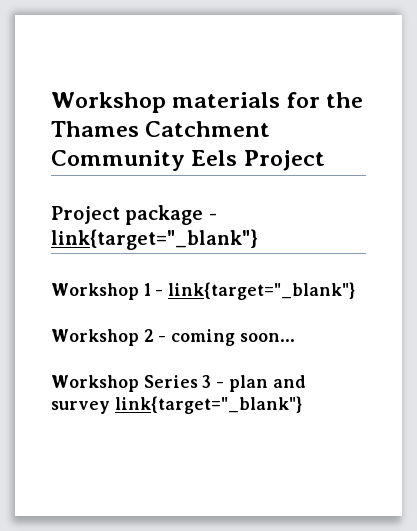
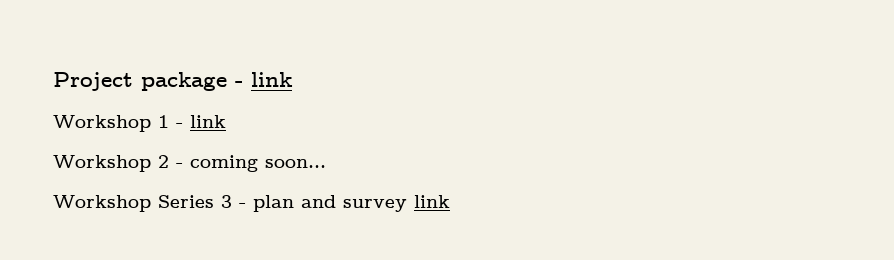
- Workshop materials for the Thames Catchment Community Eels Project
- Project package - link{target="_blank"}
+ Project package - link
- Workshop 1 - link{target="_blank"}
+ Workshop 1 - link
- Workshop Series 3 - plan and survey link{target="_blank"}
+ Workshop Series 3 - plan and survey link

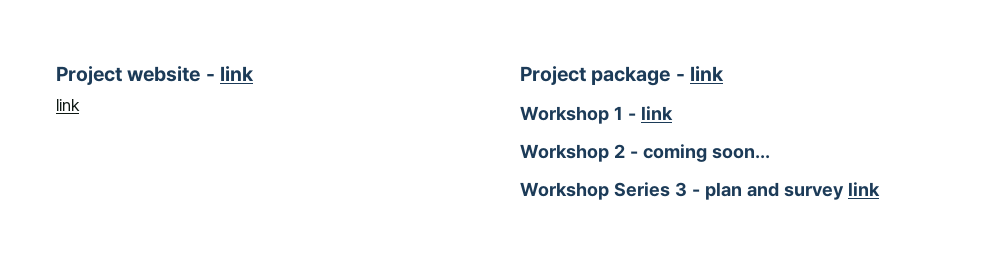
+ Project website - link
+ link

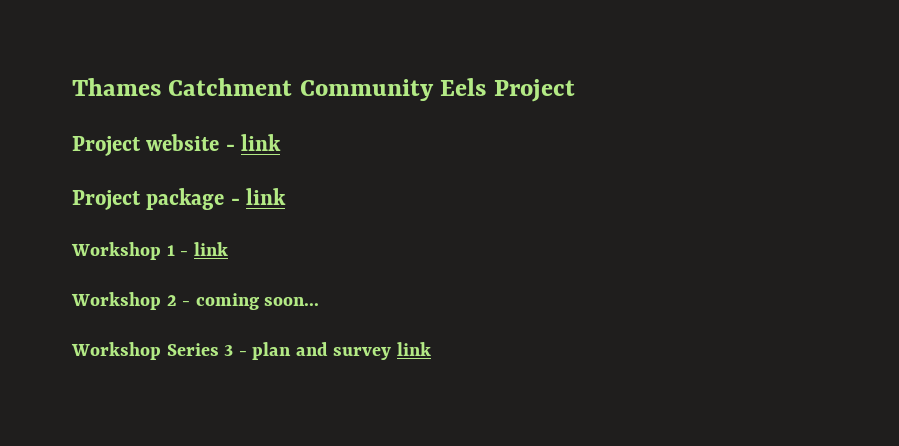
+ Thames Catchment Community Eels Project
  Project website - link
- link

